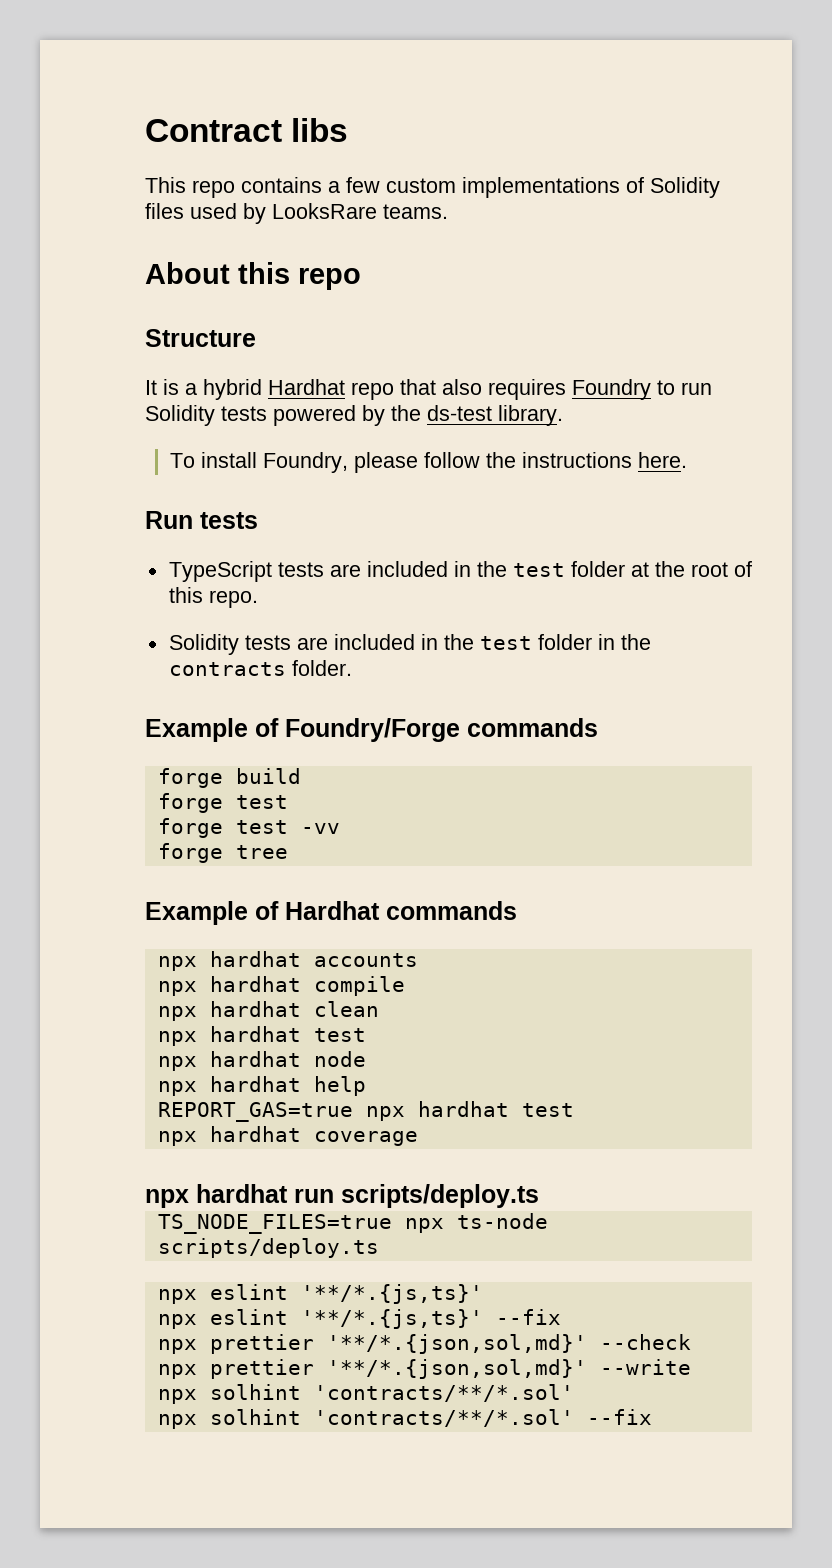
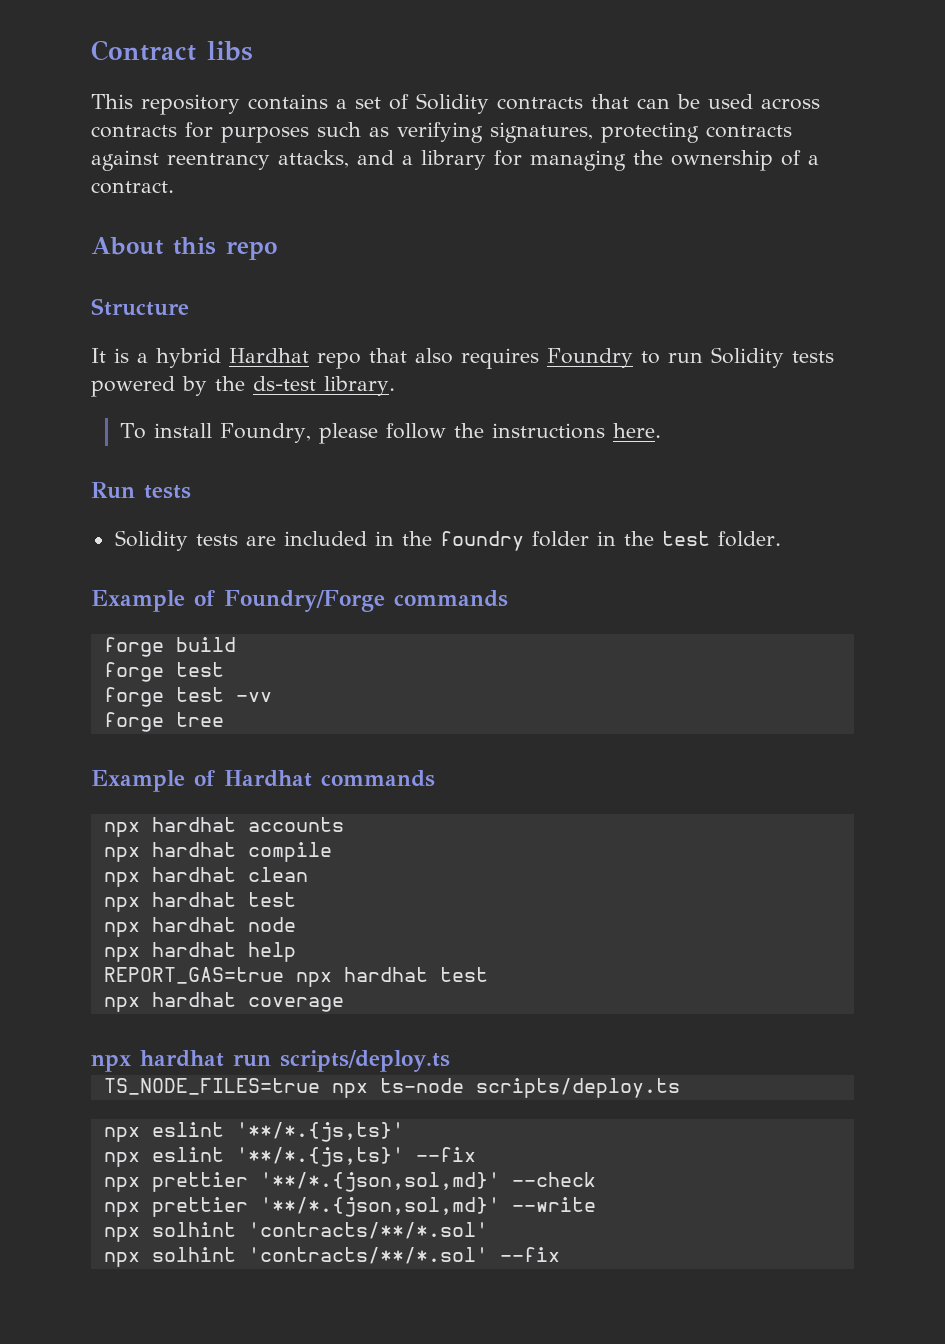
- This repo contains a few custom implementations of Solidity files used by LooksRare teams.
+ This repository contains a set of Solidity contracts that can be used across contracts for purposes such as verifying signatures, protecting contracts against reentrancy attacks, and a library for managing the ownership of a contract.
- TypeScript tests are included in the test folder at the root of this repo.
- Solidity tests are included in the test folder in the contracts folder.
+ Solidity tests are included in the foundry folder in the test folder.

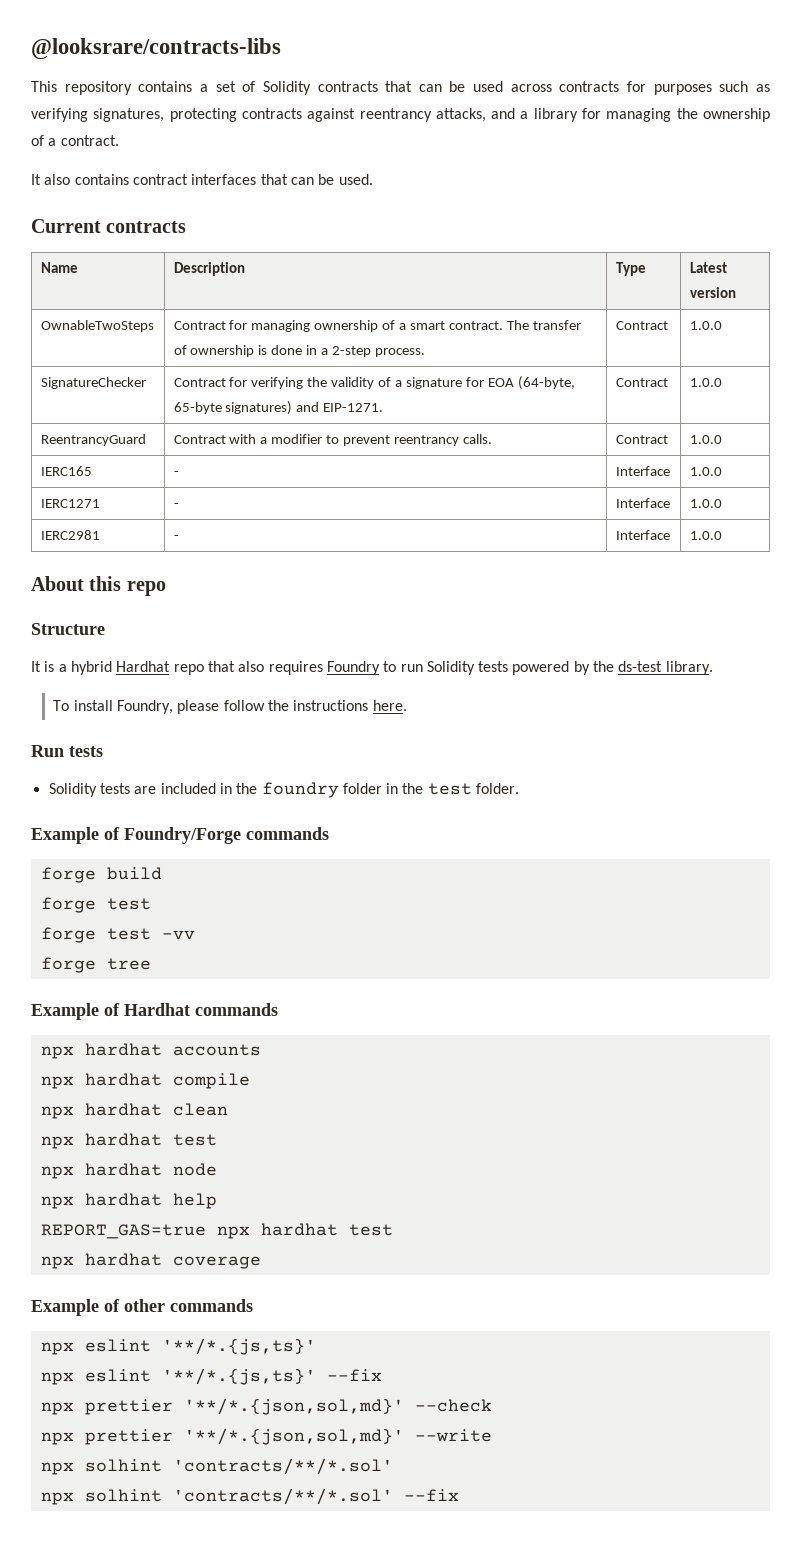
- Contract libs
+ @looksrare/contracts-libs
+ It also contains contract interfaces that can be used.
+ Current contracts
+ Name | Description | Type | Latest version
+ OwnableTwoSteps | Contract for managing ownership of a smart contract. The transfer of ownership is done in a 2-step process. | Contract | 1.0.0
+ SignatureChecker | Contract for verifying the validity of a signature for EOA (64-byte, 65-byte signatures) and EIP-1271. | Contract | 1.0.0
+ ReentrancyGuard | Contract with a modifier to prevent reentrancy calls. | Contract | 1.0.0
+ IERC165 | - | Interface | 1.0.0
+ IERC1271 | - | Interface | 1.0.0
+ IERC2981 | - | Interface | 1.0.0
- npx hardhat run scripts/deploy.ts
- TS_NODE_FILES=true npx ts-node scripts/deploy.ts
+ Example of other commands

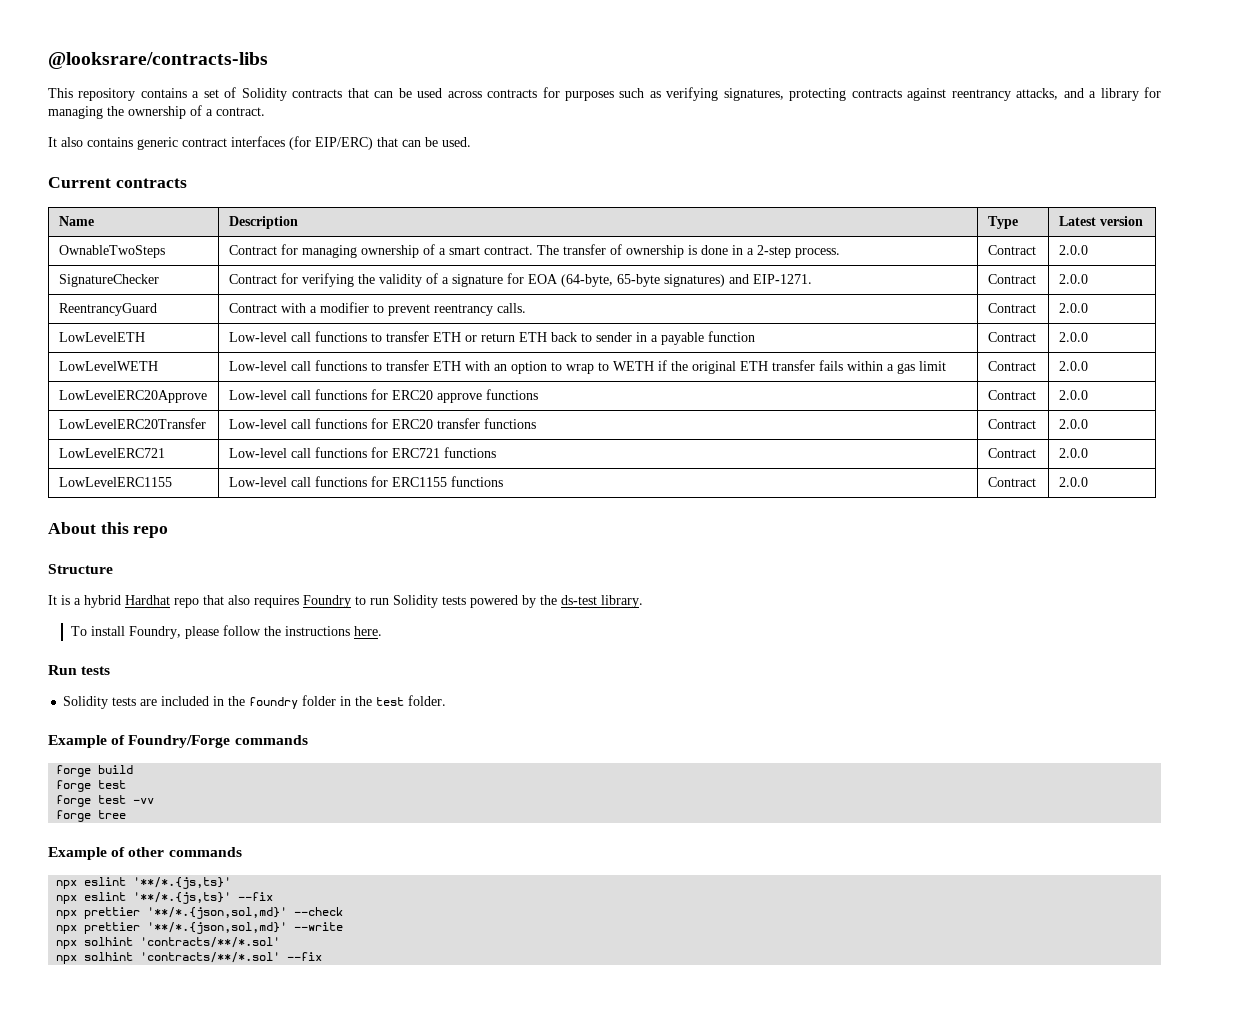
- It also contains contract interfaces that can be used.
+ It also contains generic contract interfaces (for EIP/ERC) that can be used.
- OwnableTwoSteps | Contract for managing ownership of a smart contract. The transfer of ownership is done in a 2-step process. | Contract | 1.0.0
+ OwnableTwoSteps | Contract for managing ownership of a smart contract. The transfer of ownership is done in a 2-step process. | Contract | 2.0.0
- SignatureChecker | Contract for verifying the validity of a signature for EOA (64-byte, 65-byte signatures) and EIP-1271. | Contract | 1.0.0
+ SignatureChecker | Contract for verifying the validity of a signature for EOA (64-byte, 65-byte signatures) and EIP-1271. | Contract | 2.0.0
- ReentrancyGuard | Contract with a modifier to prevent reentrancy calls. | Contract | 1.0.0
- IERC165 | - | Interface | 1.0.0
- IERC1271 | - | Interface | 1.0.0
- IERC2981 | - | Interface | 1.0.0
+ ReentrancyGuard | Contract with a modifier to prevent reentrancy calls. | Contract | 2.0.0
+ LowLevelETH | Low-level call functions to transfer ETH or return ETH back to sender in a payable function | Contract | 2.0.0
+ LowLevelWETH | Low-level call functions to transfer ETH with an option to wrap to WETH if the original ETH transfer fails within a gas limit | Contract | 2.0.0
+ LowLevelERC20Approve | Low-level call functions for ERC20 approve functions | Contract | 2.0.0
+ LowLevelERC20Transfer | Low-level call functions for ERC20 transfer functions | Contract | 2.0.0
+ LowLevelERC721 | Low-level call functions for ERC721 functions | Contract | 2.0.0
+ LowLevelERC1155 | Low-level call functions for ERC1155 functions | Contract | 2.0.0
- Example of Hardhat commands
- npx hardhat accounts
- npx hardhat compile
- npx hardhat clean
- npx hardhat test
- npx hardhat node
- npx hardhat help
- REPORT_GAS=true npx hardhat test
- npx hardhat coverage

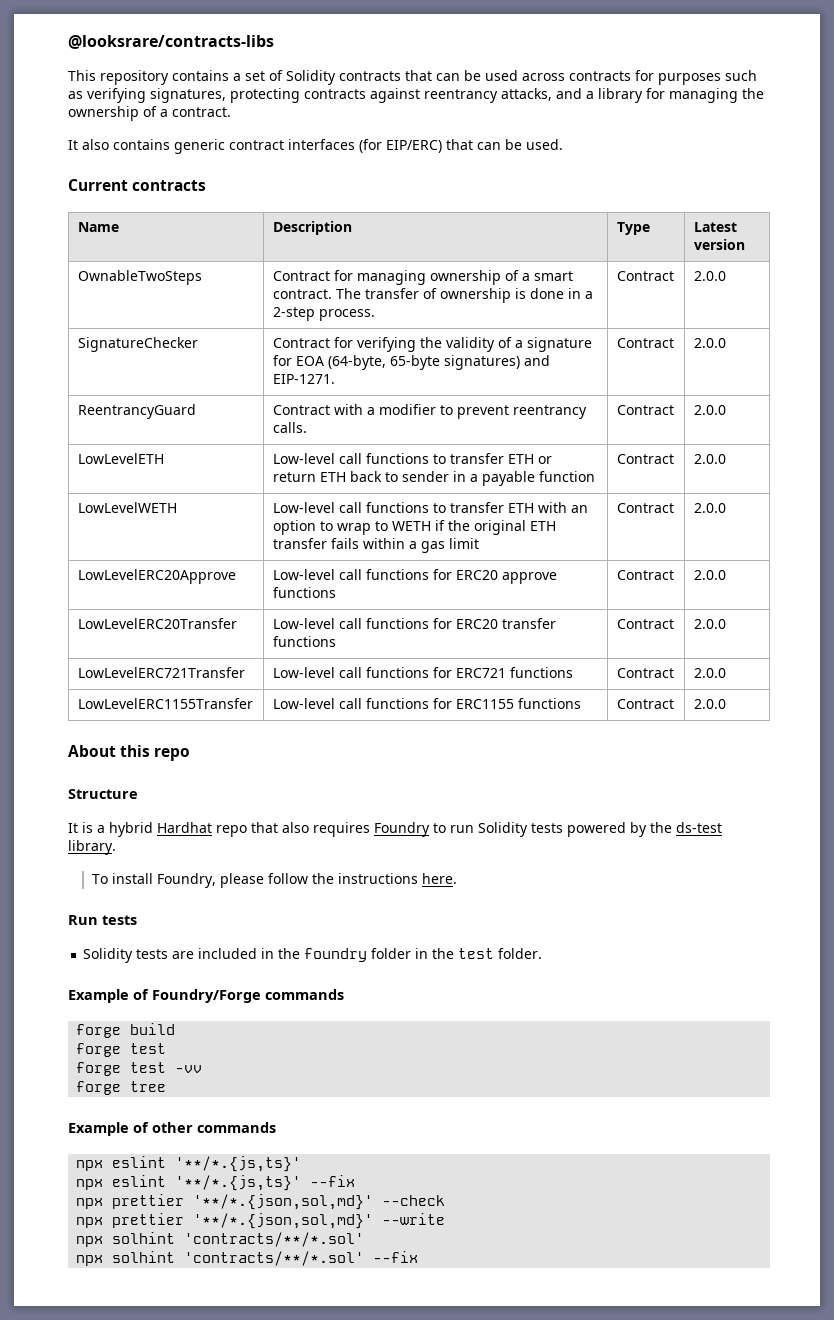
- LowLevelERC721 | Low-level call functions for ERC721 functions | Contract | 2.0.0
+ LowLevelERC721Transfer | Low-level call functions for ERC721 functions | Contract | 2.0.0
- LowLevelERC1155 | Low-level call functions for ERC1155 functions | Contract | 2.0.0
+ LowLevelERC1155Transfer | Low-level call functions for ERC1155 functions | Contract | 2.0.0

